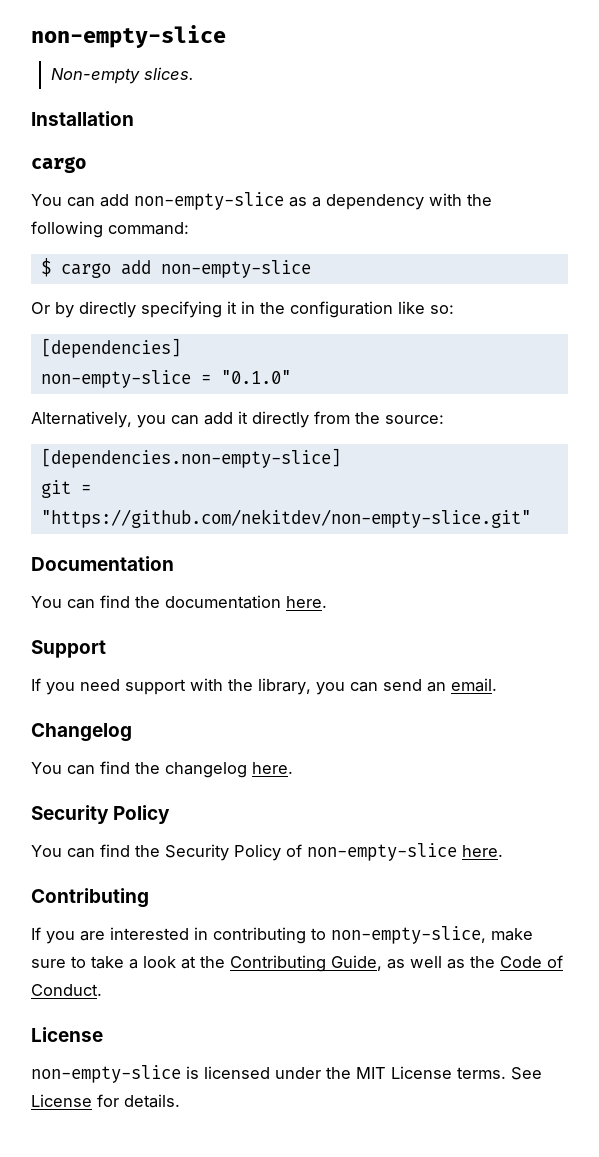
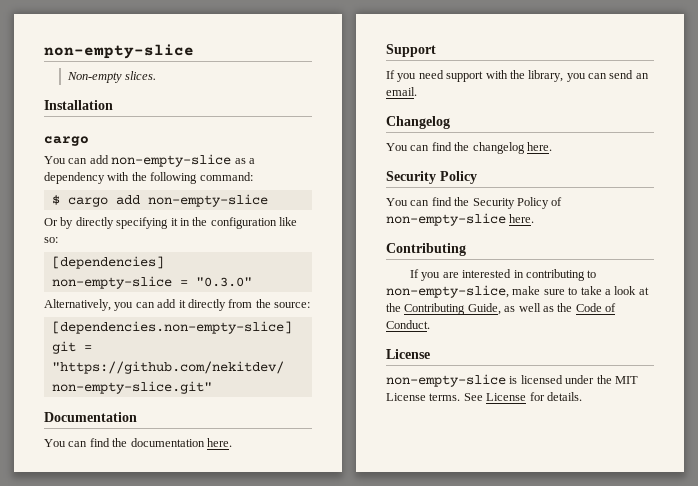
- non-empty-slice = "0.1.0"
+ non-empty-slice = "0.3.0"

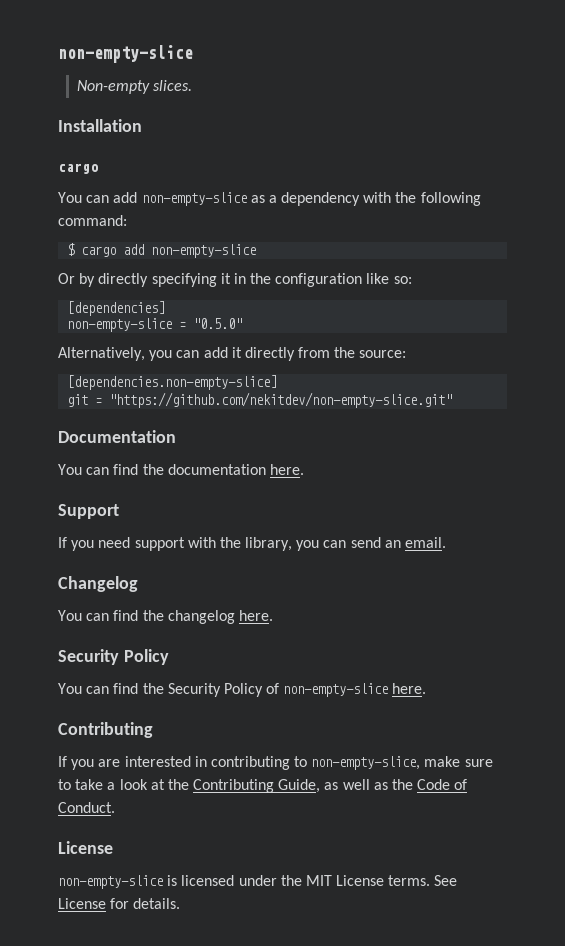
- non-empty-slice = "0.3.0"
+ non-empty-slice = "0.5.0"

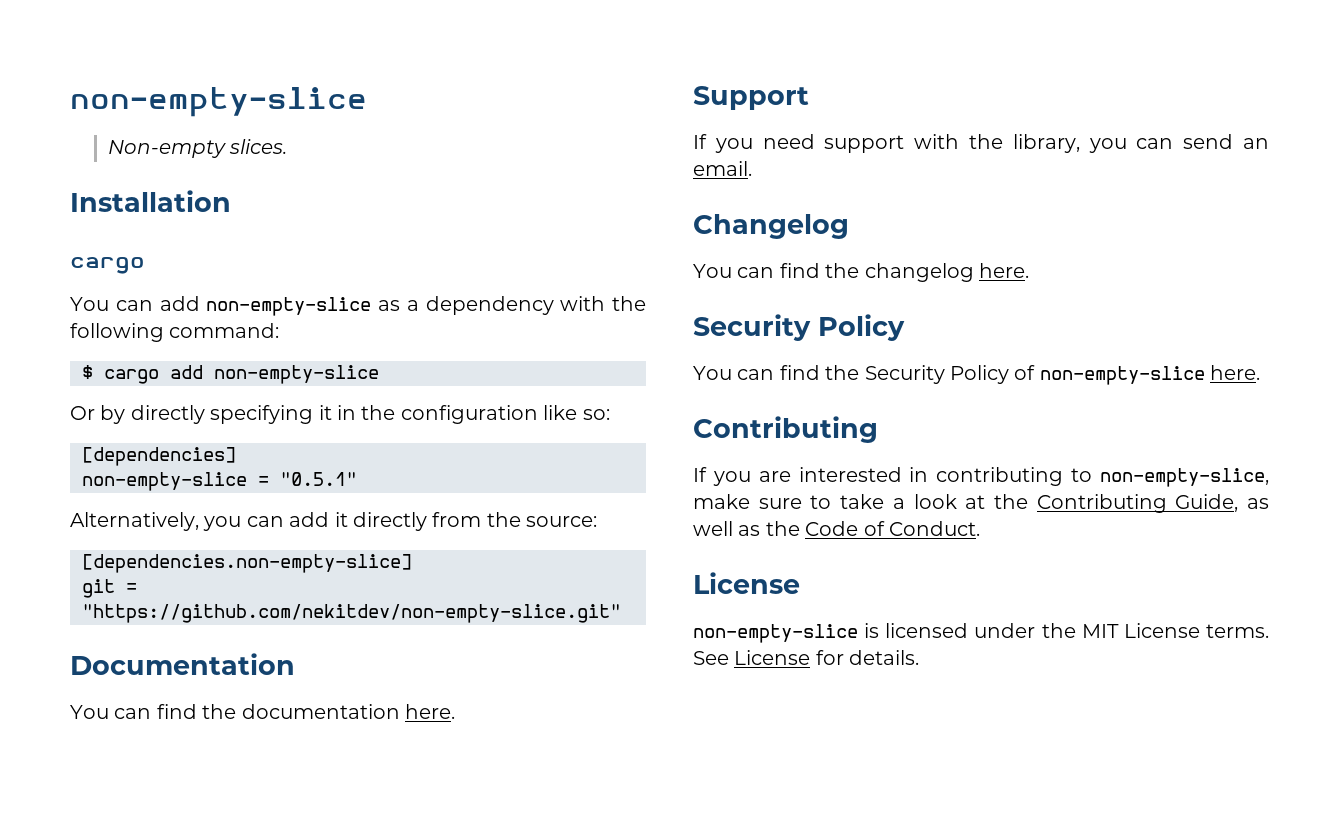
- non-empty-slice = "0.5.0"
+ non-empty-slice = "0.5.1"

